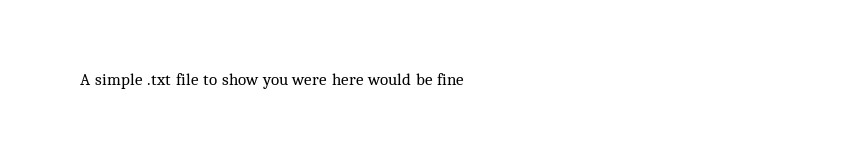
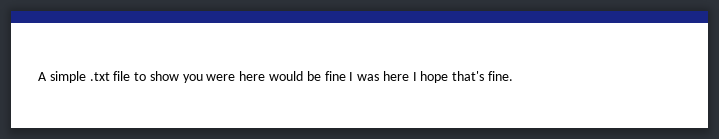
- A simple .txt file to show you were here would be fine
+ A simple .txt file to show you were here would be fine I was here I hope that's fine.

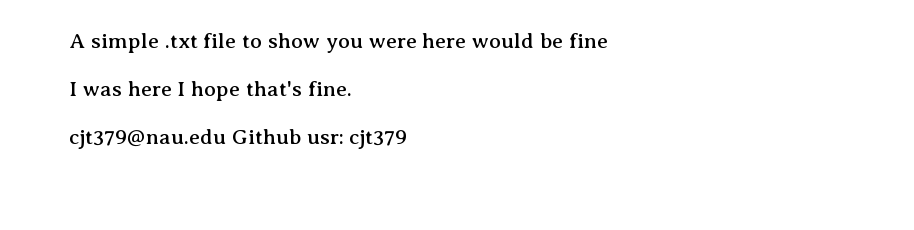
- A simple .txt file to show you were here would be fine I was here I hope that's fine.
+ A simple .txt file to show you were here would be fine
+ I was here I hope that's fine.
+ cjt379@nau.edu Github usr: cjt379

